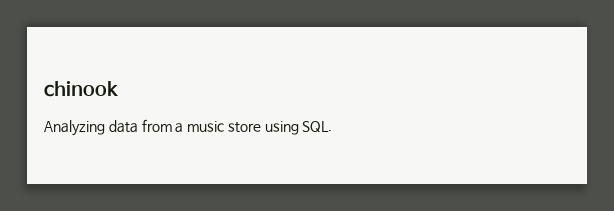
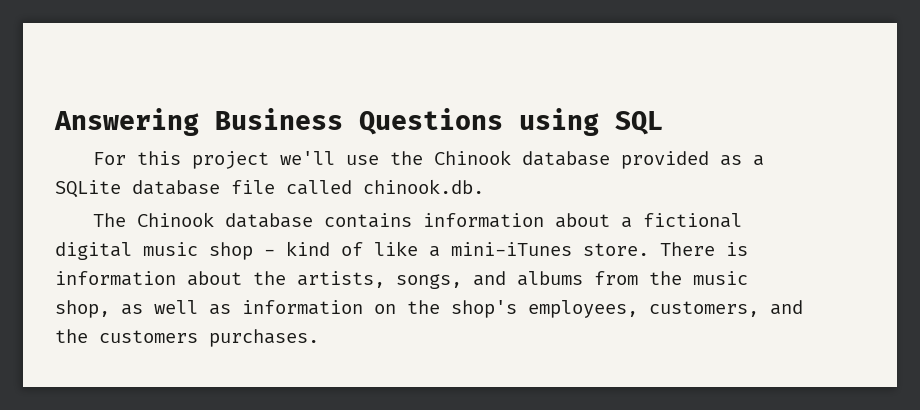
- chinook
- Analyzing data from a music store using SQL.
+ Answering Business Questions using SQL
+ For this project we'll use the Chinook database provided as a SQLite database file called chinook.db.
+ The Chinook database contains information about a fictional digital music shop - kind of like a mini-iTunes store. There is information about the artists, songs, and albums from the music shop, as well as information on the shop's employees, customers, and the customers purchases.

